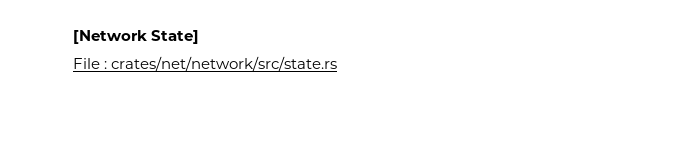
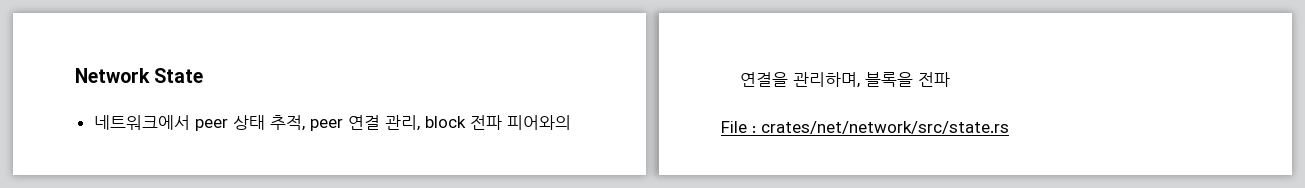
- [Network State]
+ Network State
+ 네트워크에서 peer 상태 추적, peer 연결 관리, block 전파 피어와의 연결을 관리하며, 블록을 전파

